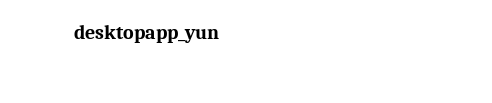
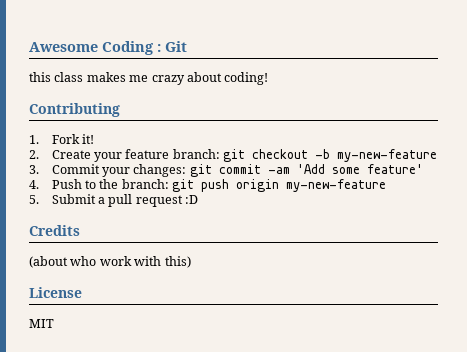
- desktopapp_yun
+ Awesome Coding : Git
+ this class makes me crazy about coding!
+ Contributing
+ 1. Fork it!
+ 2. Create your feature branch: git checkout -b my-new-feature
+ 3. Commit your changes: git commit -am 'Add some feature'
+ 4. Push to the branch: git push origin my-new-feature
+ 5. Submit a pull request :D
+ Credits
+ (about who work with this)
+ License
+ MIT

